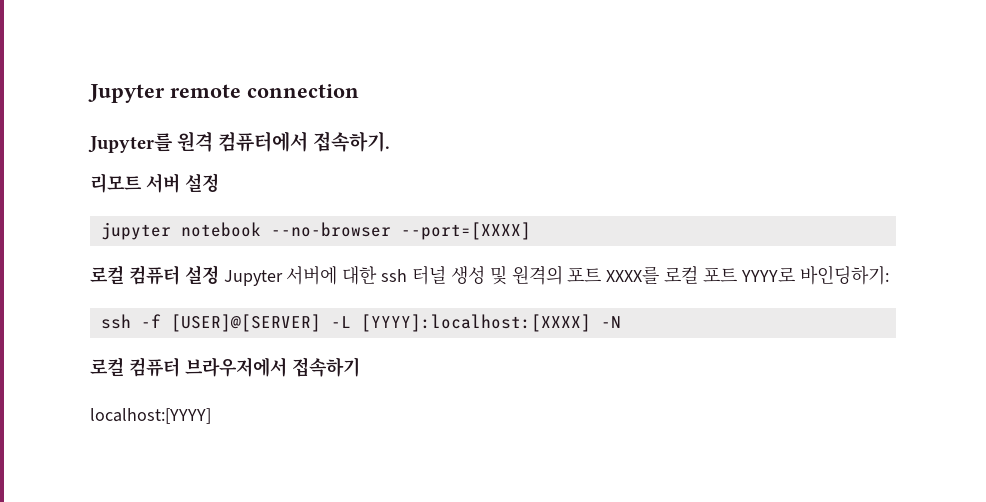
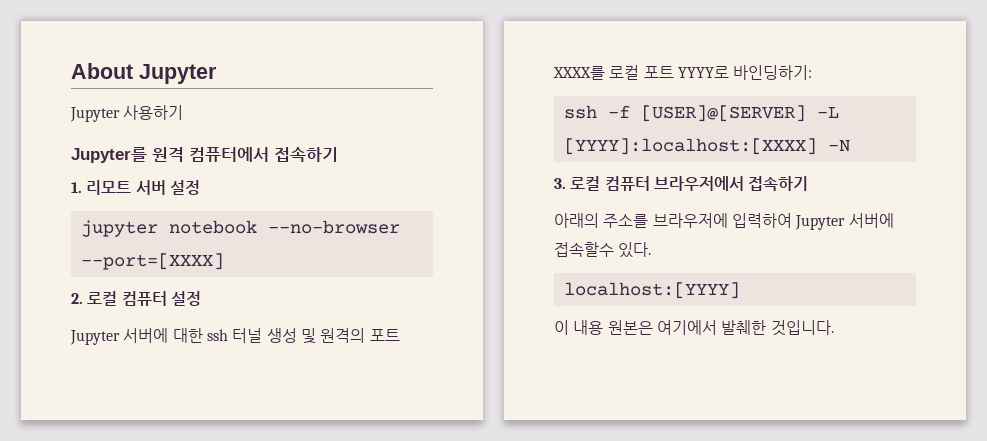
- Jupyter remote connection
+ About Jupyter
+ Jupyter 사용하기
- Jupyter를 원격 컴퓨터에서 접속하기.
- 리모트 서버 설정
+ Jupyter를 원격 컴퓨터에서 접속하기
+ 1. 리모트 서버 설정
- 로컬 컴퓨터 설정 Jupyter 서버에 대한 ssh 터널 생성 및 원격의 포트 XXXX를 로컬 포트 YYYY로 바인딩하기:
+ 2. 로컬 컴퓨터 설정
+ Jupyter 서버에 대한 ssh 터널 생성 및 원격의 포트 XXXX를 로컬 포트 YYYY로 바인딩하기:
- 로컬 컴퓨터 브라우저에서 접속하기
+ 3. 로컬 컴퓨터 브라우저에서 접속하기
+ 아래의 주소를 브라우저에 입력하여 Jupyter 서버에 접속할수 있다.
  localhost:[YYYY]
+ 이 내용 원본은 여기에서 발췌한 것입니다.

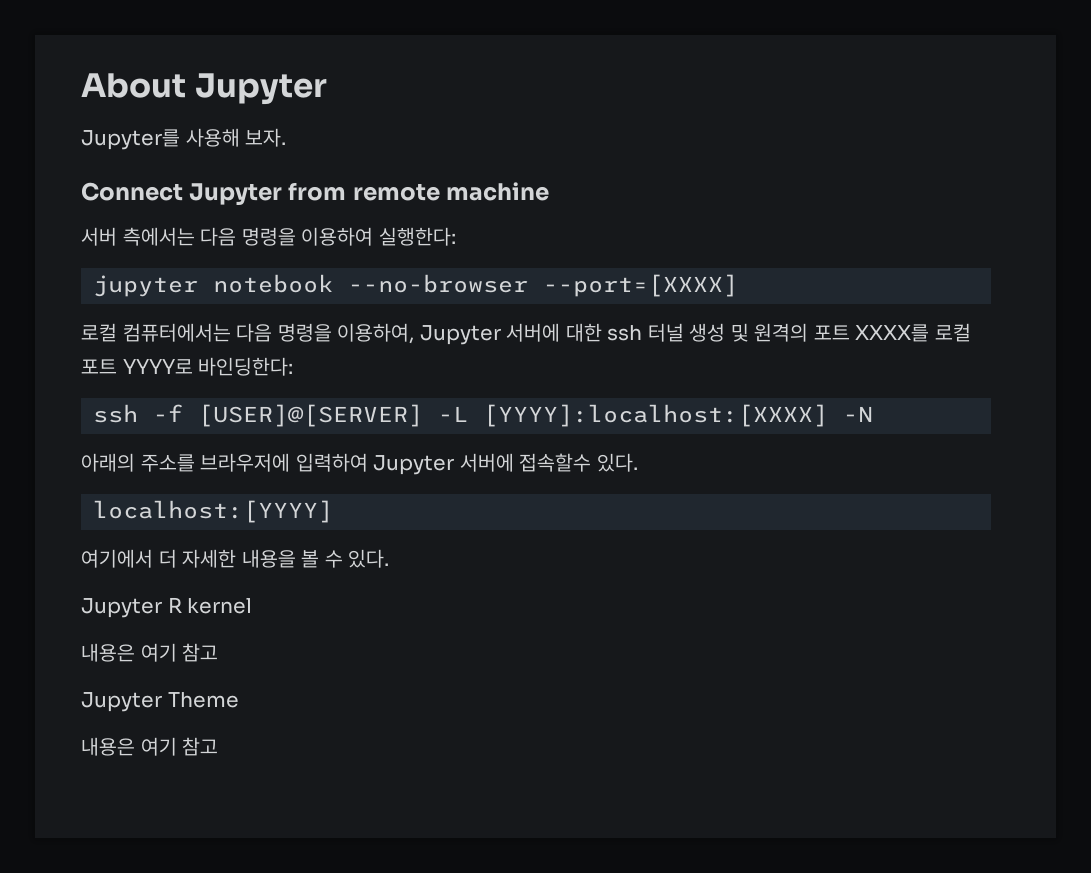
- Jupyter 사용하기
- Jupyter를 원격 컴퓨터에서 접속하기
- 1. 리모트 서버 설정
+ Jupyter를 사용해 보자.
+ Connect Jupyter from remote machine
+ 서버 측에서는 다음 명령을 이용하여 실행한다:
- 2. 로컬 컴퓨터 설정
- Jupyter 서버에 대한 ssh 터널 생성 및 원격의 포트 XXXX를 로컬 포트 YYYY로 바인딩하기:
+ 로컬 컴퓨터에서는 다음 명령을 이용하여, Jupyter 서버에 대한 ssh 터널 생성 및 원격의 포트 XXXX를 로컬 포트 YYYY로 바인딩한다:
- 3. 로컬 컴퓨터 브라우저에서 접속하기
- 이 내용 원본은 여기에서 발췌한 것입니다.
+ 여기에서 더 자세한 내용을 볼 수 있다.
+ Jupyter R kernel
+ 내용은 여기 참고
+ Jupyter Theme
+ 내용은 여기 참고

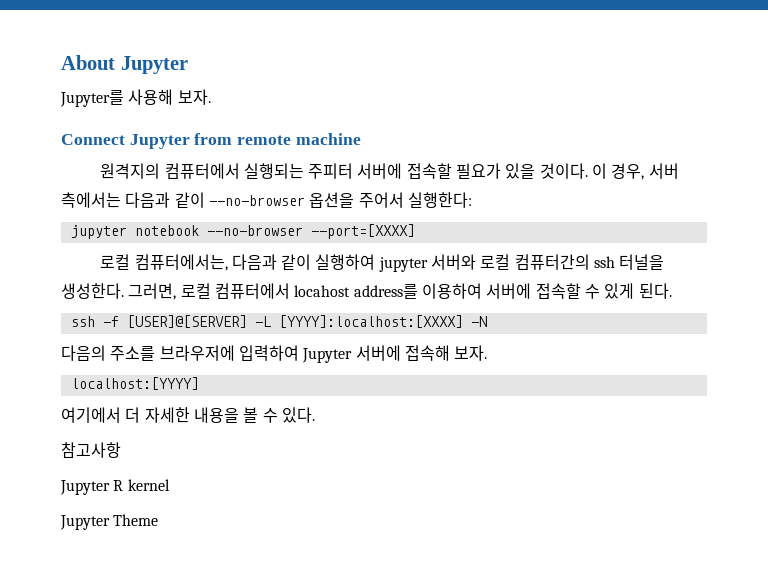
- 서버 측에서는 다음 명령을 이용하여 실행한다:
+ 원격지의 컴퓨터에서 실행되는 주피터 서버에 접속할 필요가 있을 것이다. 이 경우, 서버 측에서는 다음과 같이 --no-browser 옵션을 주어서 실행한다:
- 로컬 컴퓨터에서는 다음 명령을 이용하여, Jupyter 서버에 대한 ssh 터널 생성 및 원격의 포트 XXXX를 로컬 포트 YYYY로 바인딩한다:
+ 로컬 컴퓨터에서는, 다음과 같이 실행하여 jupyter 서버와 로컬 컴퓨터간의 ssh 터널을 생성한다. 그러면, 로컬 컴퓨터에서 locahost address를 이용하여 서버에 접속할 수 있게 된다.
- 아래의 주소를 브라우저에 입력하여 Jupyter 서버에 접속할수 있다.
+ 다음의 주소를 브라우저에 입력하여 Jupyter 서버에 접속해 보자.
+ 참고사항
  Jupyter R kernel
- 내용은 여기 참고
  Jupyter Theme
- 내용은 여기 참고

